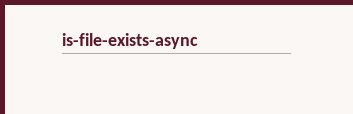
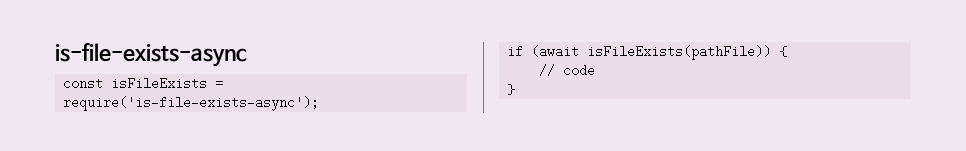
+ const isFileExists = require('is-file-exists-async');
+ if (await isFileExists(pathFile)) {
+ // code
+ }

